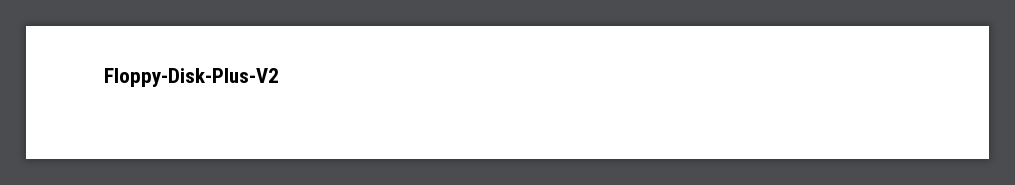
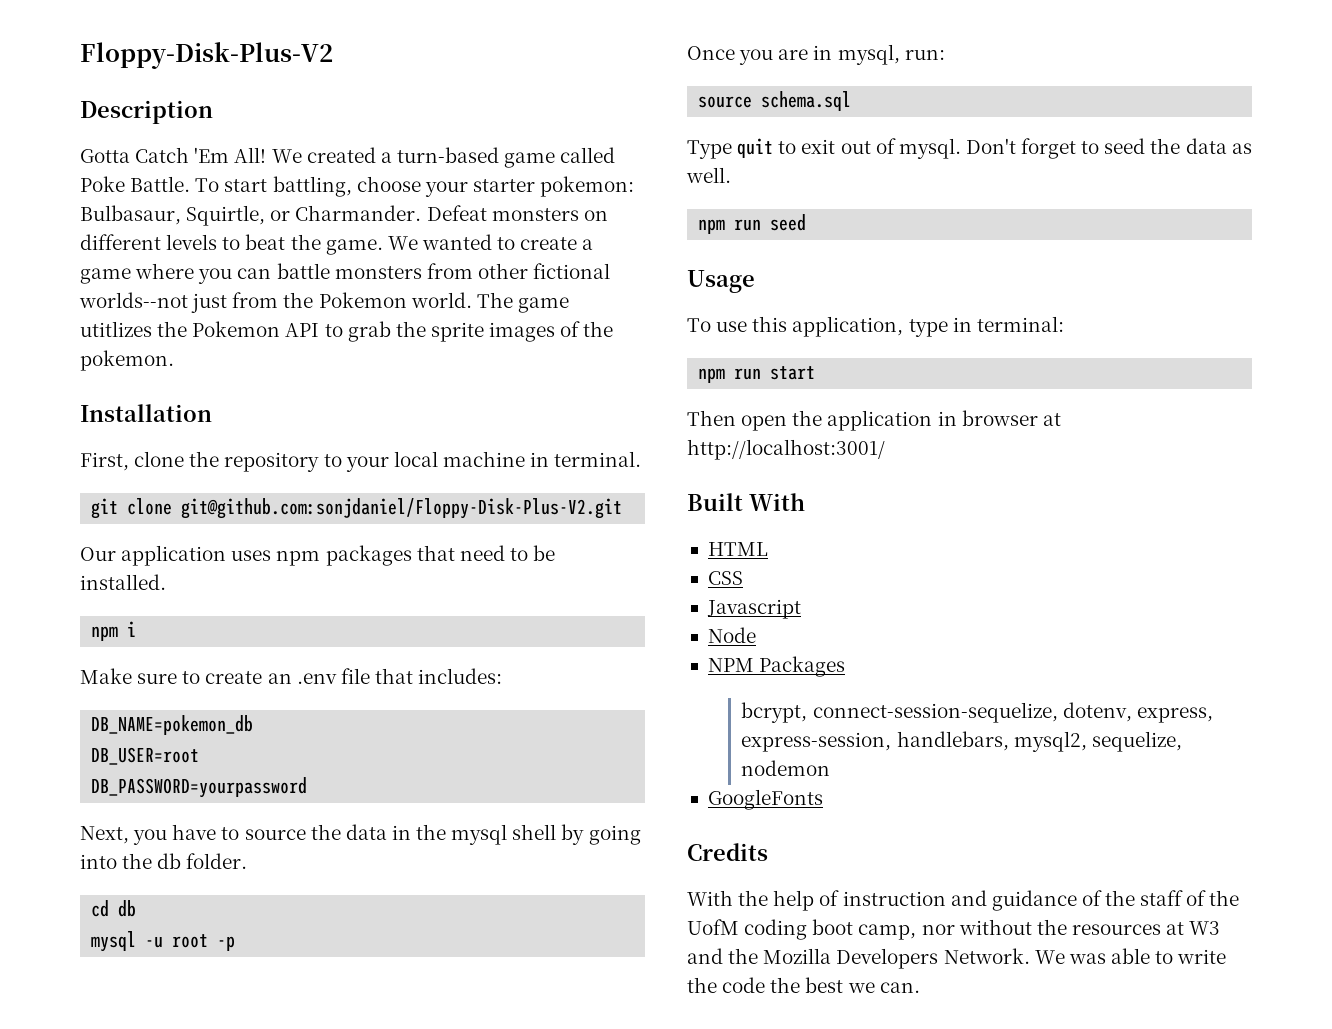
+ Description
+ Gotta Catch 'Em All! We created a turn-based game called Poke Battle. To start battling, choose your starter pokemon: Bulbasaur, Squirtle, or Charmander. Defeat monsters on different levels to beat the game. We wanted to create a game where you can battle monsters from other fictional worlds--not just from the Pokemon world. The game utitlizes the Pokemon API to grab the sprite images of the pokemon.
+ Installation
+ First, clone the repository to your local machine in terminal.
+ git clone git@github.com:sonjdaniel/Floppy-Disk-Plus-V2.git
+ Our application uses npm packages that need to be installed.
+ npm i
+ Make sure to create an .env file that includes:
+ DB_NAME=pokemon_db
+ DB_USER=root
+ DB_PASSWORD=yourpassword
+ Next, you have to source the data in the mysql shell by going into the db folder.
+ cd db
+ mysql -u root -p
+ Once you are in mysql, run:
+ source schema.sql
+ Type quit to exit out of mysql. Don't forget to seed the data as well.
+ npm run seed
+ Usage
+ To use this application, type in terminal:
+ npm run start
+ Then open the application in browser at http://localhost:3001/
+ Built With
+ HTML
+ CSS
+ Javascript
+ Node
+ NPM Packages
+ bcrypt, connect-session-sequelize, dotenv, express, express-session, handlebars, mysql2, sequelize, nodemon
+ GoogleFonts
+ Credits
+ With the help of instruction and guidance of the staff of the UofM coding boot camp, nor without the resources at W3 and the Mozilla Developers Network. We was able to write the code the best we can.

